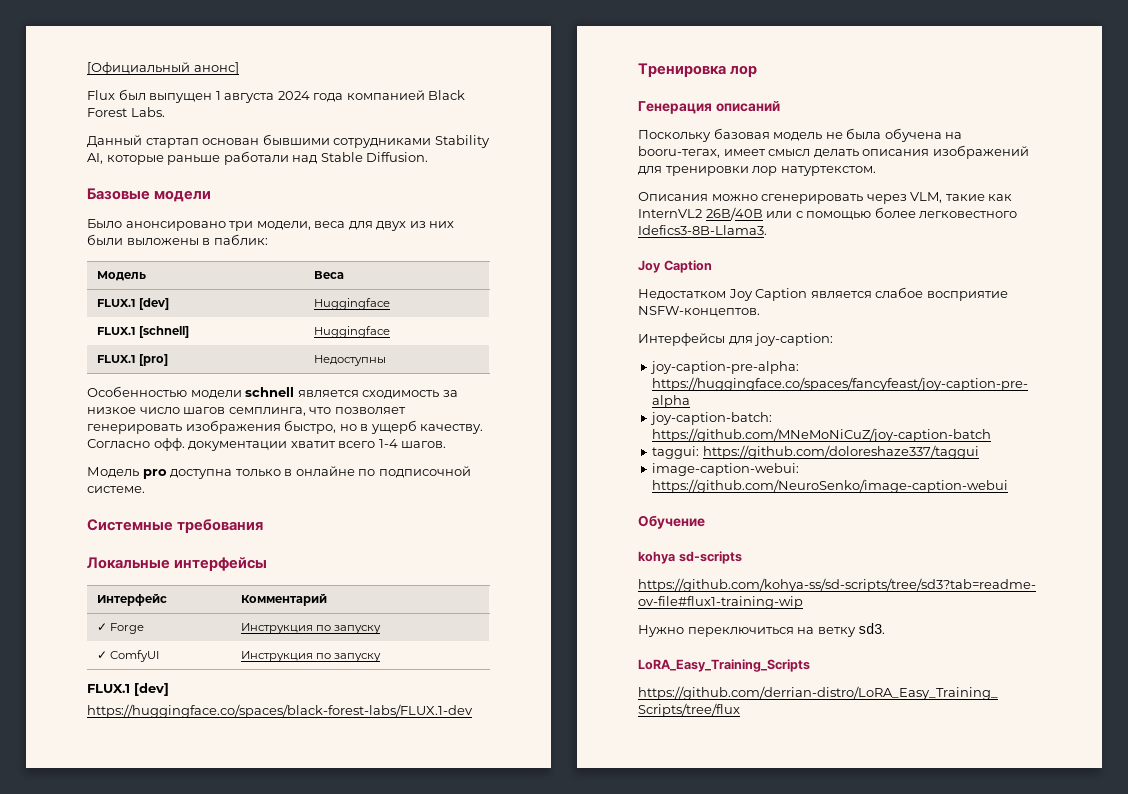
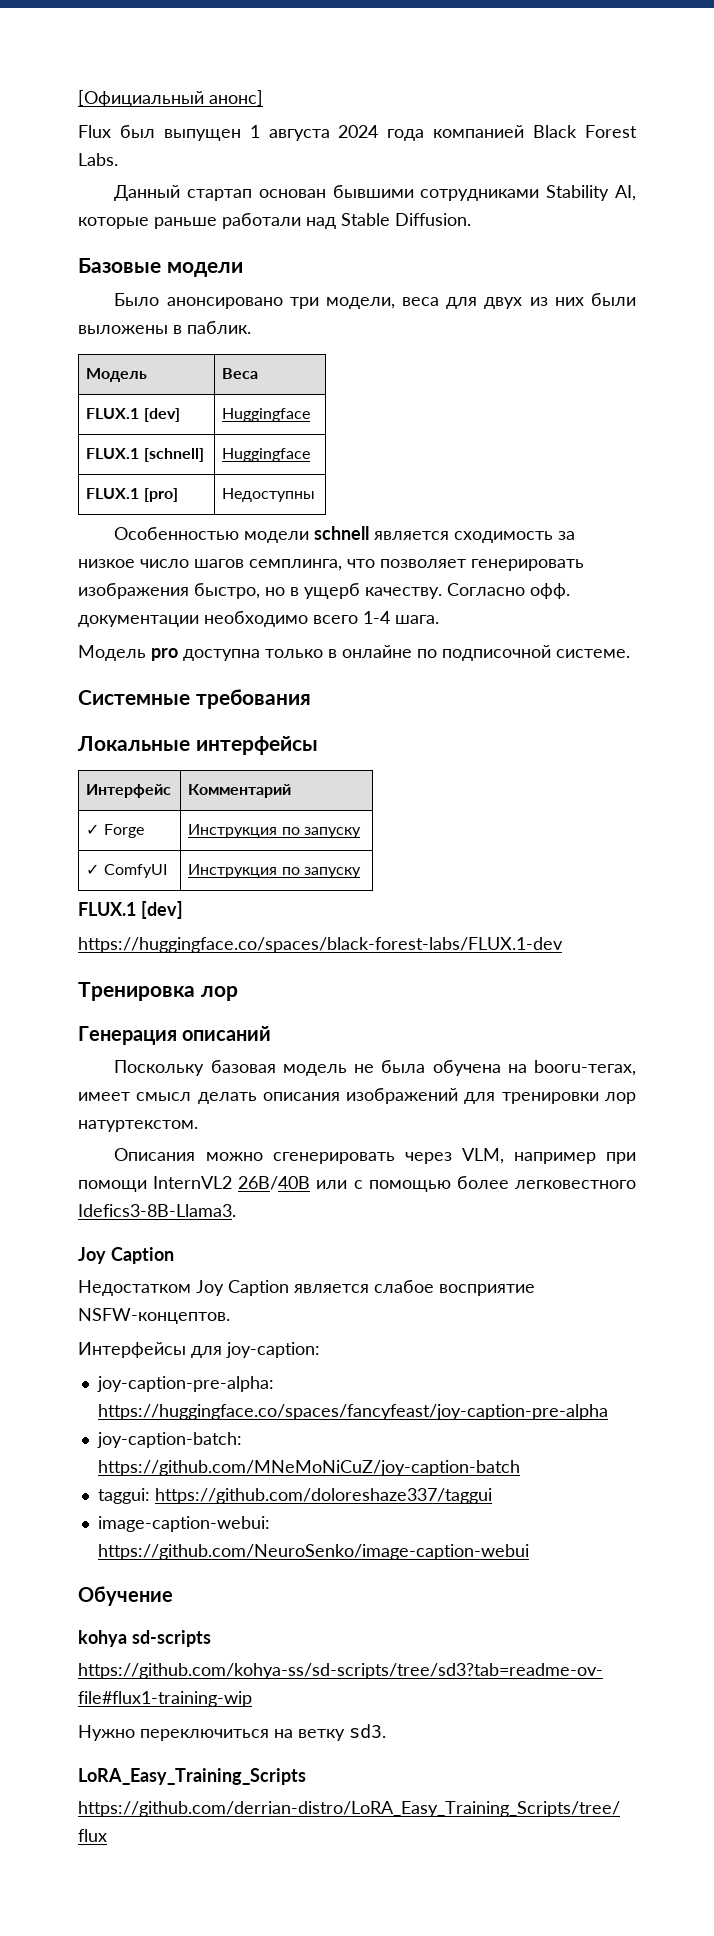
- Было анонсировано три модели, веса для двух из них были выложены в паблик:
+ Было анонсировано три модели, веса для двух из них были выложены в паблик.
- Согласно офф. документации хватит всего 1-4 шагов.
+ Согласно офф. документации необходимо всего 1-4 шага.
- Описания можно сгенерировать через VLM, такие как InternVL2 26В/40В или с помощью более легковестного Idefics3-8B-Llama3.
+ Описания можно сгенерировать через VLM, например при помощи InternVL2 26В/40В или с помощью более легковестного Idefics3-8B-Llama3.

